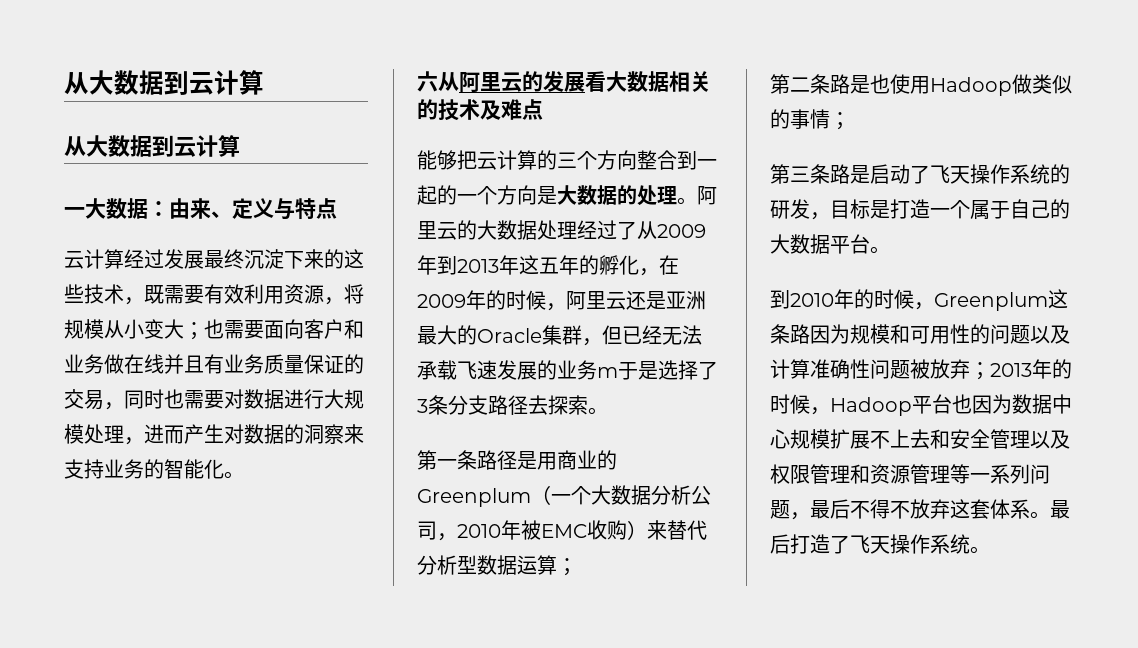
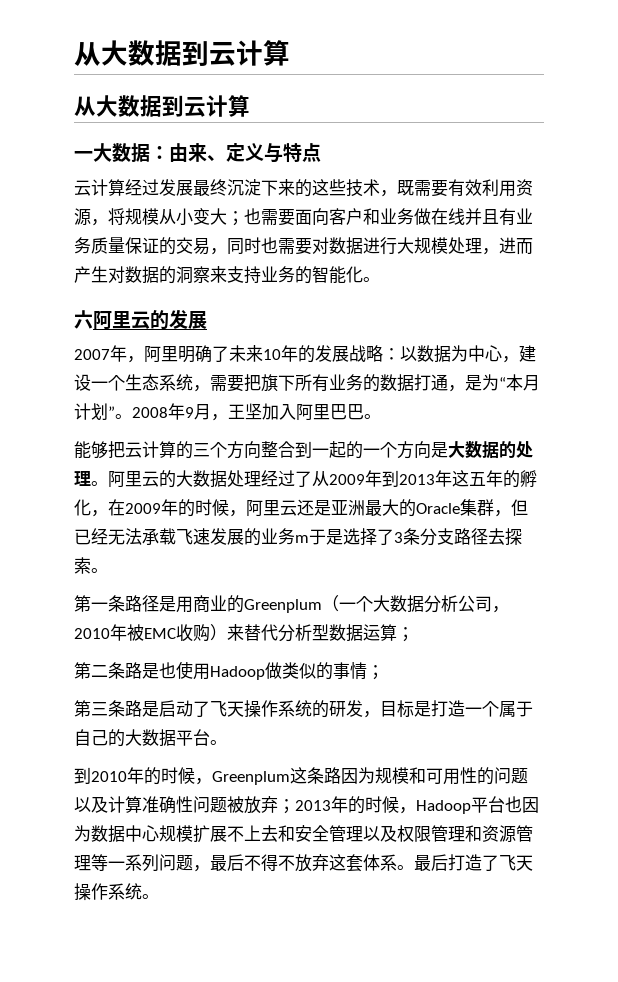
- 六从阿里云的发展看大数据相关的技术及难点
+ 六阿里云的发展
+ 2007年，阿里明确了未来10年的发展战略：以数据为中心，建设一个生态系统，需要把旗下所有业务的数据打通，是为“本月计划”。2008年9月，王坚加入阿里巴巴。

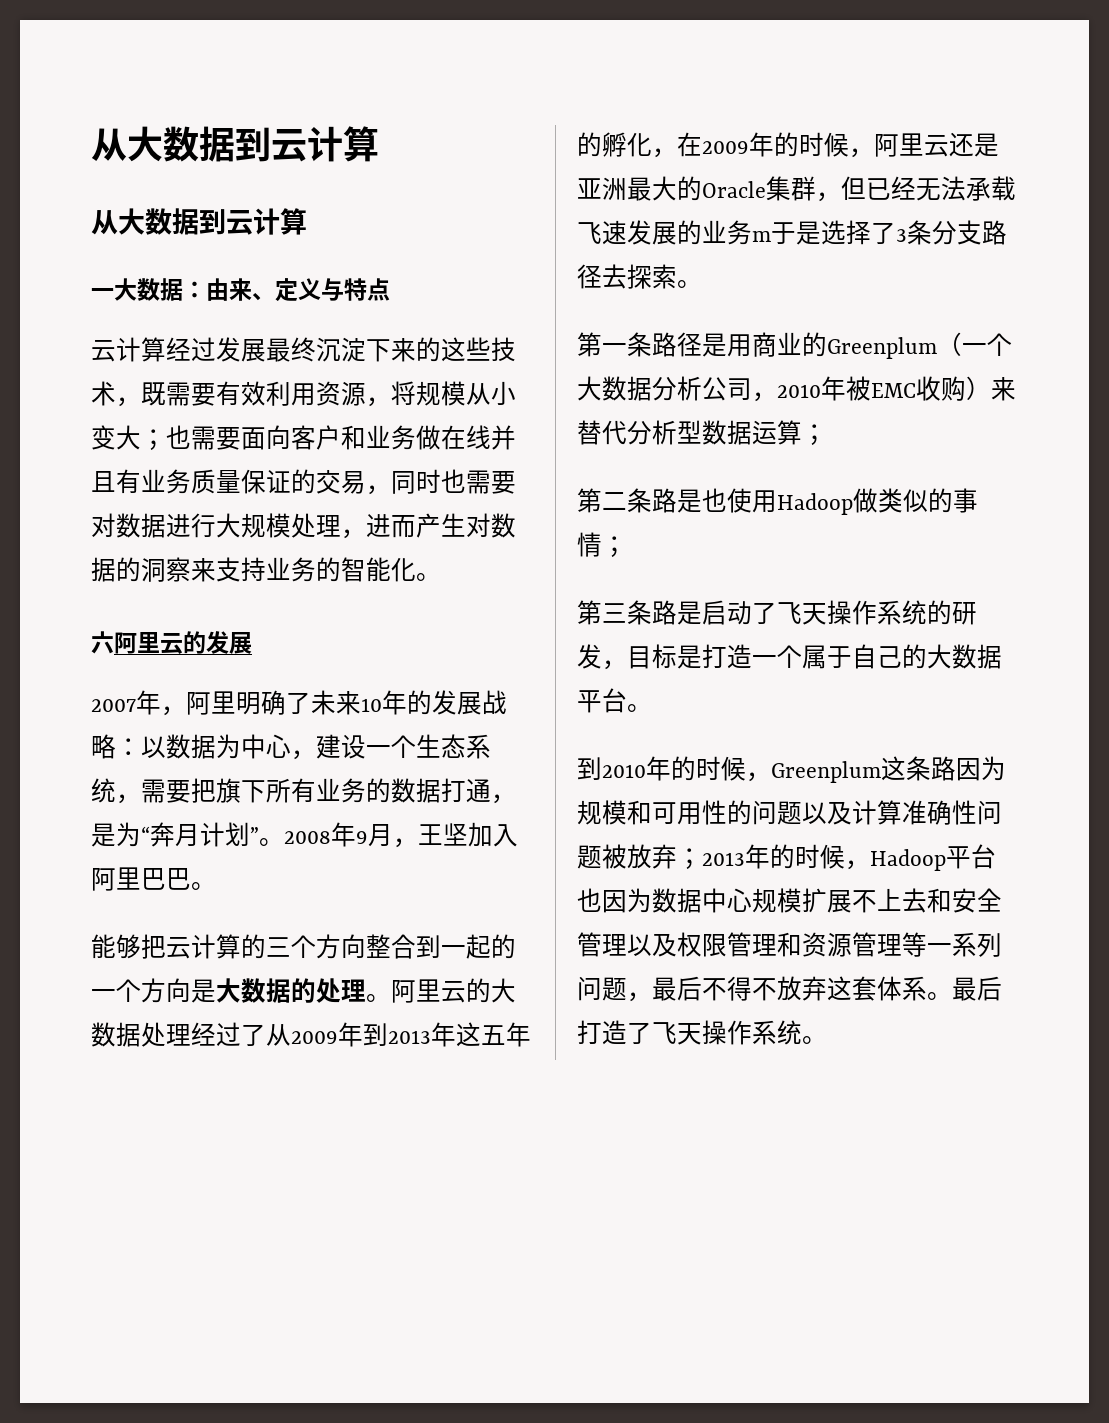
- 2007年，阿里明确了未来10年的发展战略：以数据为中心，建设一个生态系统，需要把旗下所有业务的数据打通，是为“本月计划”。
+ 2007年，阿里明确了未来10年的发展战略：以数据为中心，建设一个生态系统，需要把旗下所有业务的数据打通，是为“奔月计划”。

